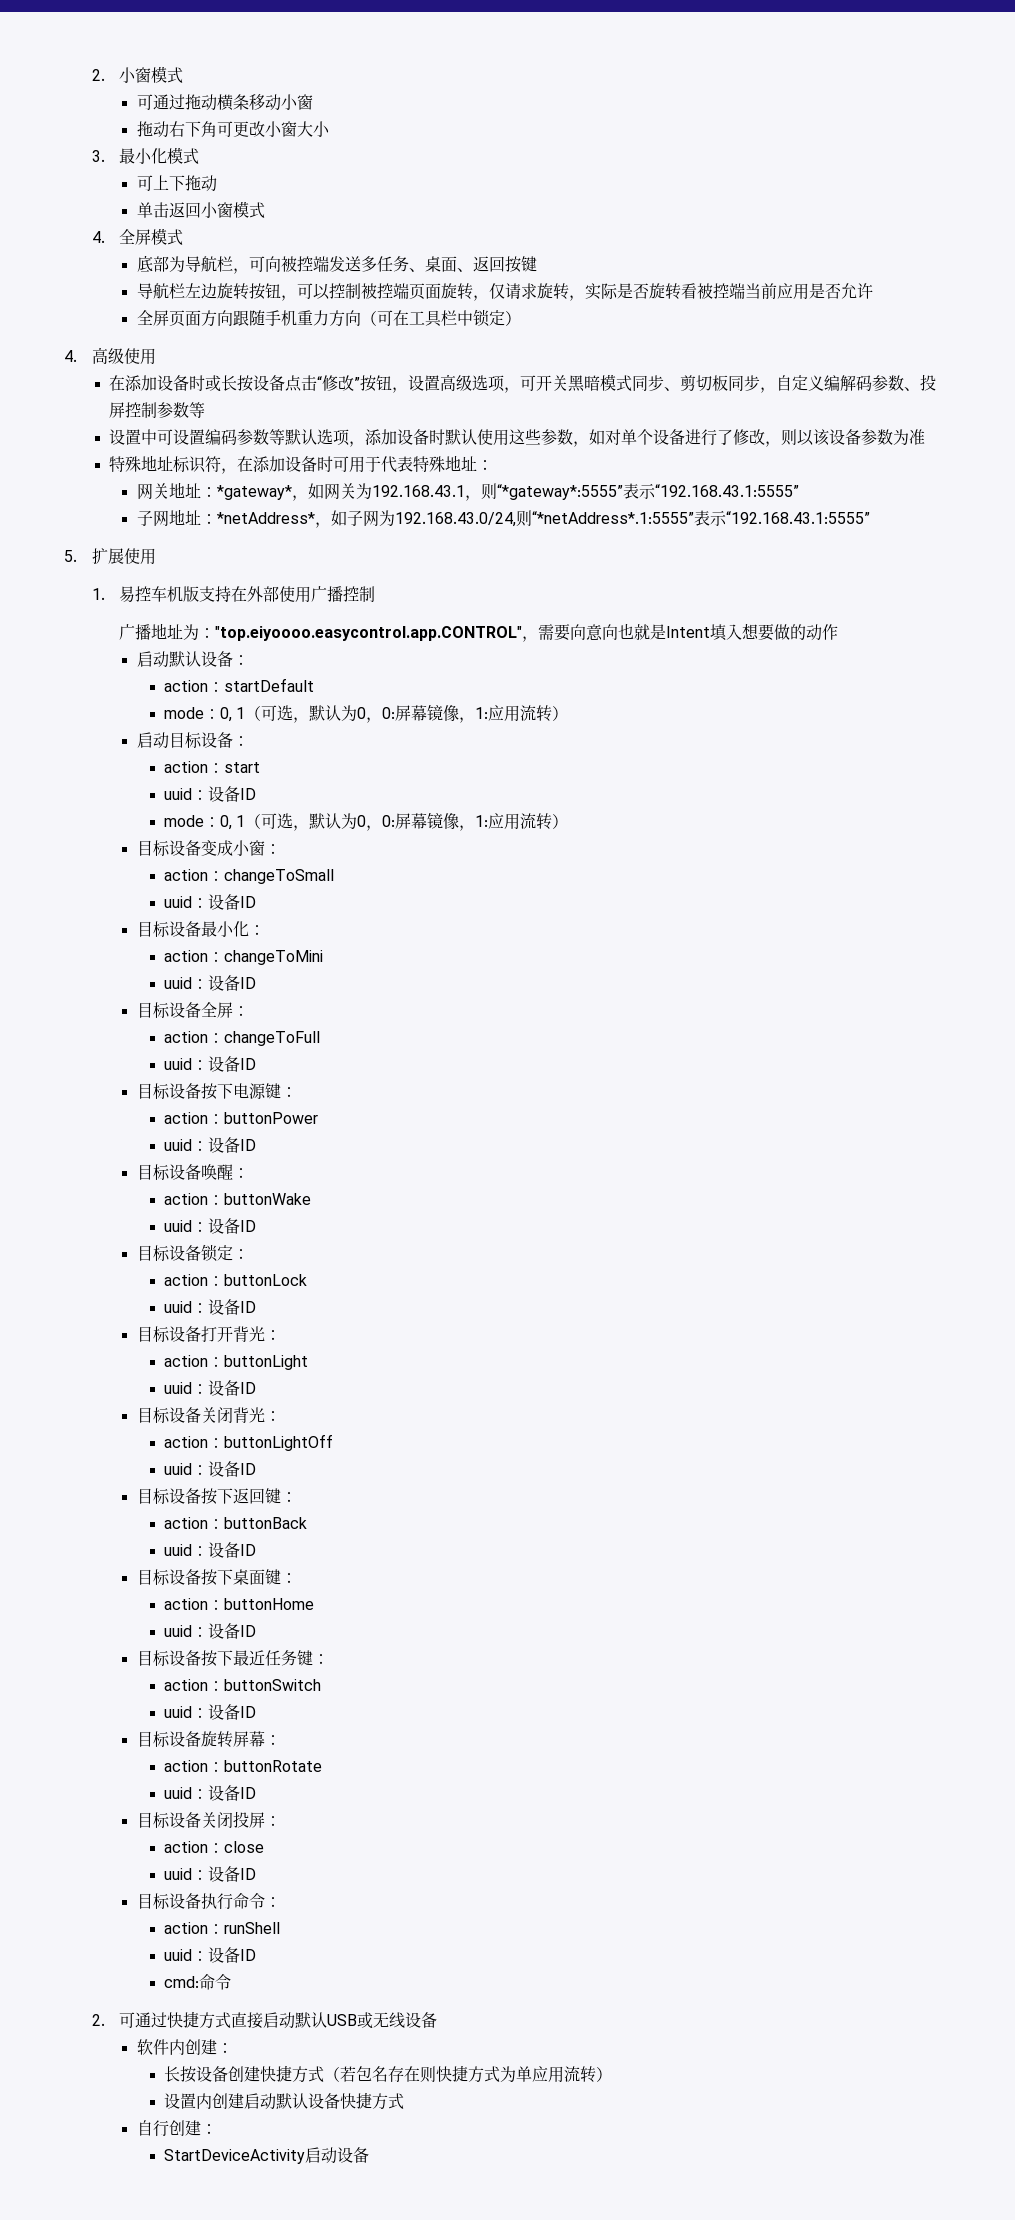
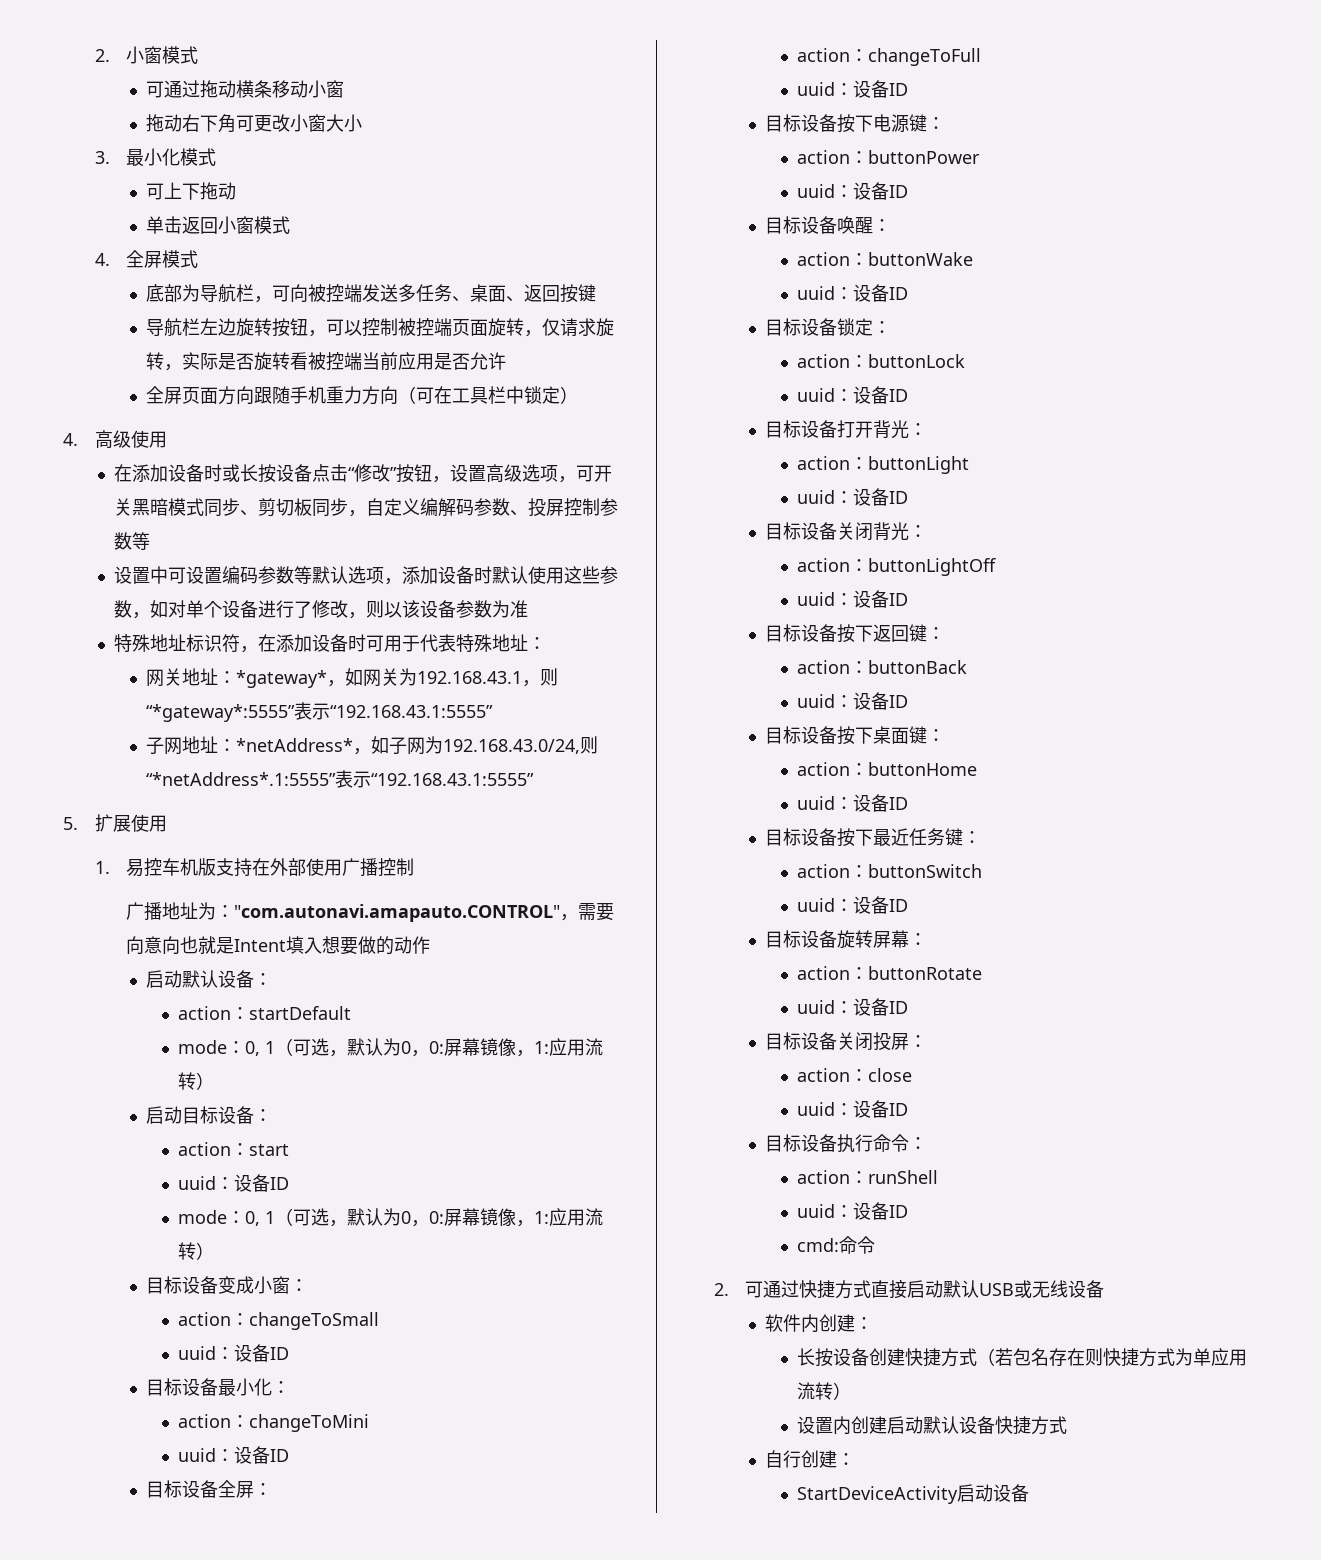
- 广播地址为："top.eiyoooo.easycontrol.app.CONTROL"，需要向意向也就是Intent填入想要做的动作
+ 广播地址为："com.autonavi.amapauto.CONTROL"，需要向意向也就是Intent填入想要做的动作

